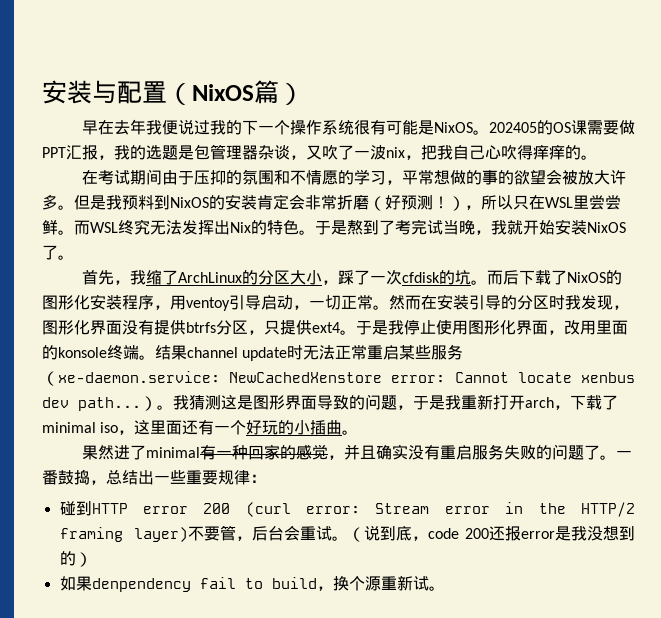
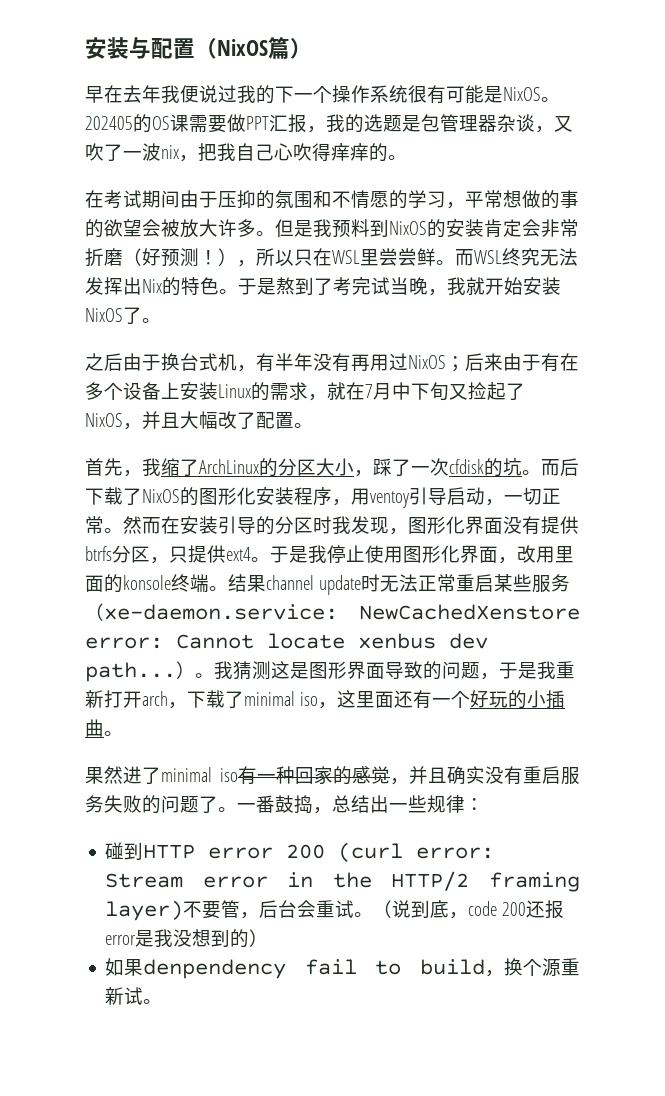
+ 之后由于换台式机，有半年没有再用过NixOS；后来由于有在多个设备上安装Linux的需求，就在7月中下旬又捡起了NixOS，并且大幅改了配置。
- 果然进了minimal有一种回家的感觉，并且确实没有重启服务失败的问题了。
+ 果然进了minimal iso有一种回家的感觉，并且确实没有重启服务失败的问题了。
- 一番鼓捣，总结出一些重要规律：
+ 一番鼓捣，总结出一些规律：

